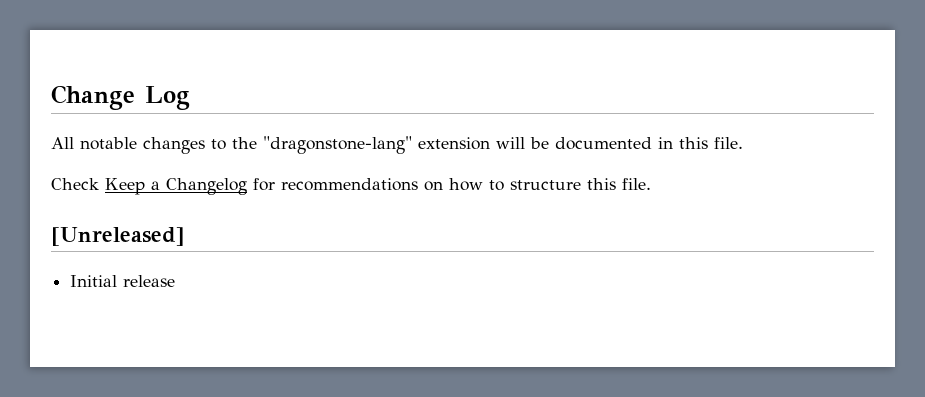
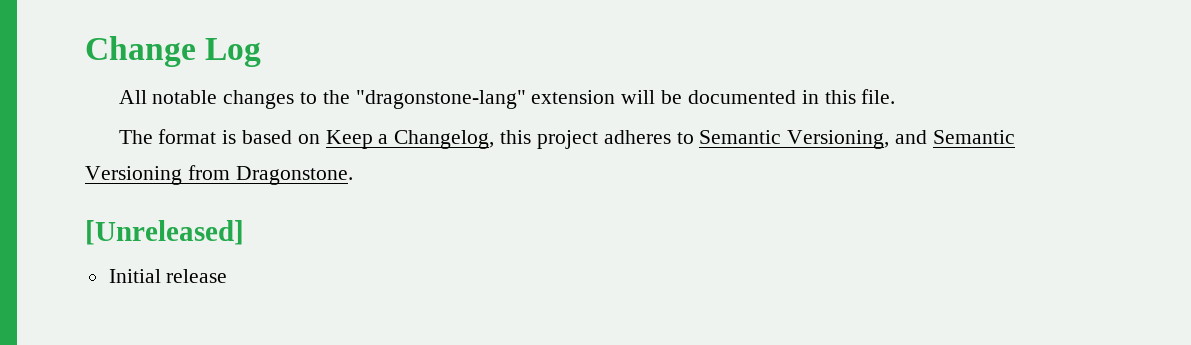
- Check Keep a Changelog for recommendations on how to structure this file.
+ The format is based on Keep a Changelog, this project adheres to Semantic Versioning, and Semantic Versioning from Dragonstone.

